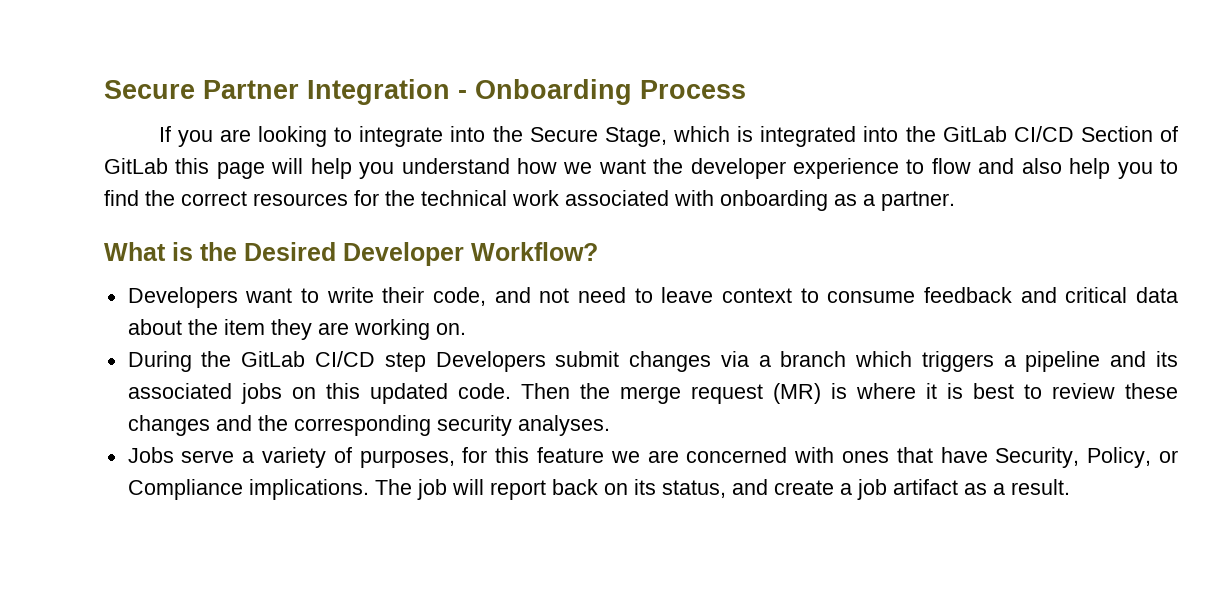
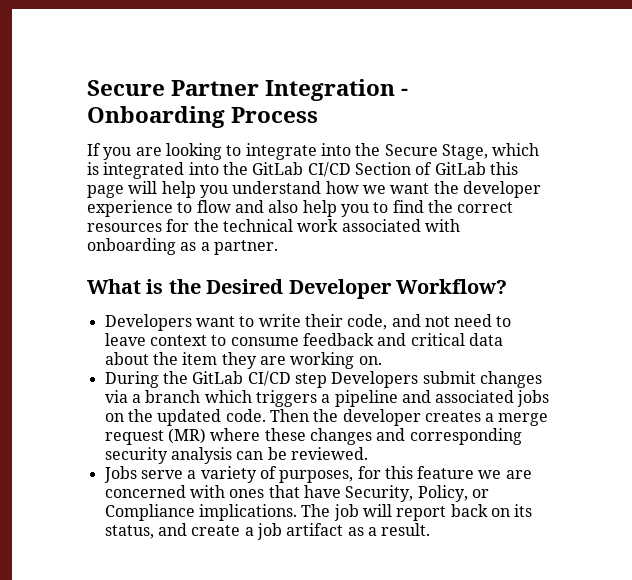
- During the GitLab CI/CD step Developers submit changes via a branch which triggers a pipeline and its associated jobs on this updated code.
+ During the GitLab CI/CD step Developers submit changes via a branch which triggers a pipeline and associated jobs on the updated code.
- Then the merge request (MR) is where it is best to review these changes and the corresponding security analyses.
+ Then the developer creates a merge request (MR) where these changes and corresponding security analysis can be reviewed.

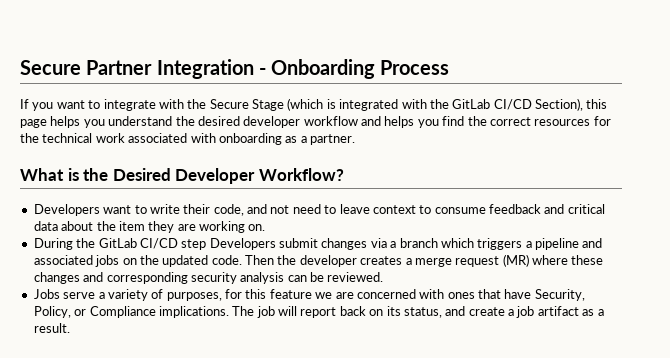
- If you are looking to integrate into the Secure Stage, which is integrated into the GitLab CI/CD Section of GitLab this page will help you understand how we want the developer experience to flow and also help you to find the correct resources for the technical work associated with onboarding as a partner.
+ If you want to integrate with the Secure Stage (which is integrated with the GitLab CI/CD Section), this page helps you understand the desired developer workflow and helps you find the correct resources for the technical work associated with onboarding as a partner.

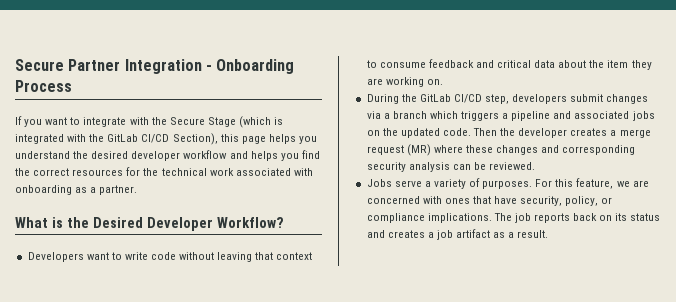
- Developers want to write their code, and not need to leave context to consume feedback and critical data about the item they are working on.
+ Developers want to write code without leaving that context to consume feedback and critical data about the item they are working on.
- During the GitLab CI/CD step Developers submit changes via a branch which triggers a pipeline and associated jobs on the updated code.
+ During the GitLab CI/CD step, developers submit changes via a branch which triggers a pipeline and associated jobs on the updated code.
- Jobs serve a variety of purposes, for this feature we are concerned with ones that have Security, Policy, or Compliance implications.
+ Jobs serve a variety of purposes. For this feature, we are concerned with ones that have security, policy, or compliance implications.
- The job will report back on its status, and create a job artifact as a result.
+ The job reports back on its status and creates a job artifact as a result.

